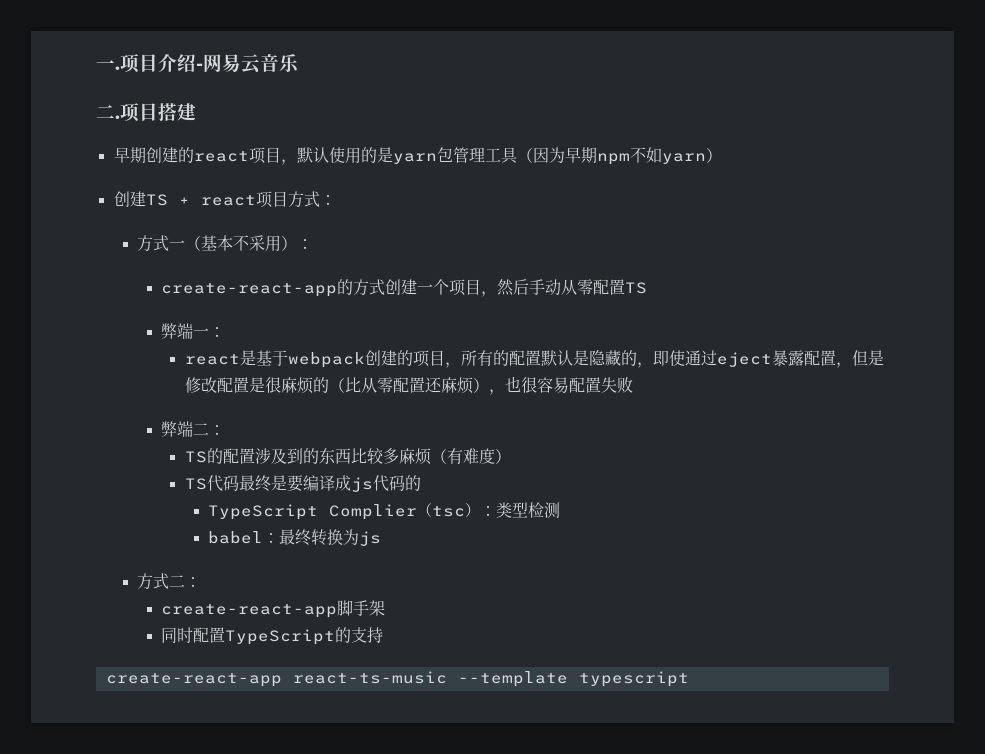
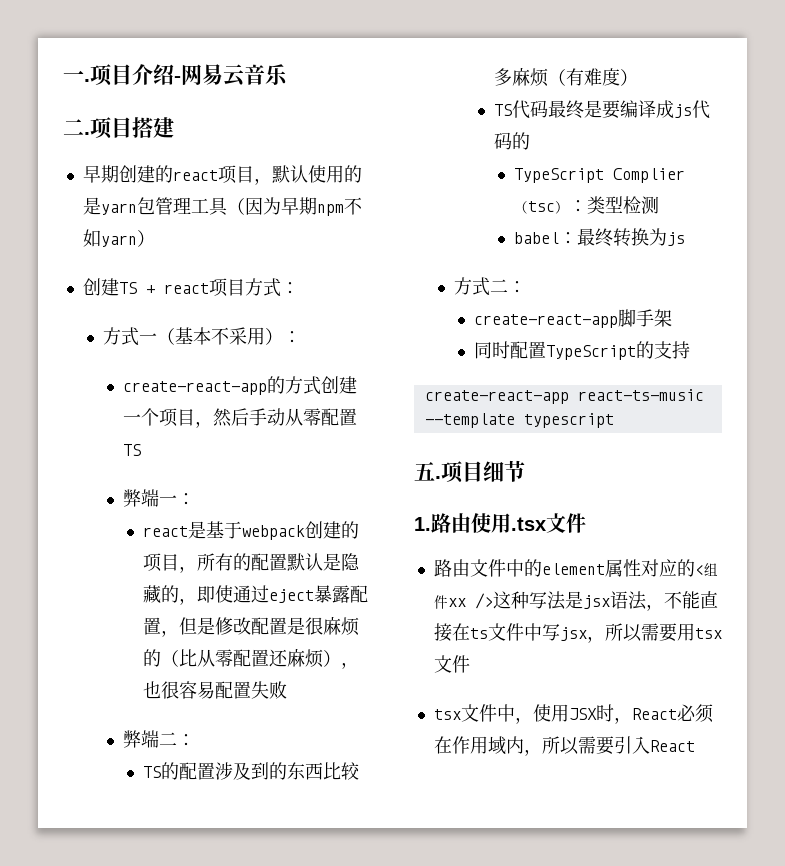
+ 五.项目细节
+ 1.路由使用.tsx文件
+ 路由文件中的element属性对应的<组件xx />这种写法是jsx语法，不能直接在ts文件中写jsx，所以需要用tsx文件
+ tsx文件中，使用JSX时，React必须在作用域内，所以需要引入React

